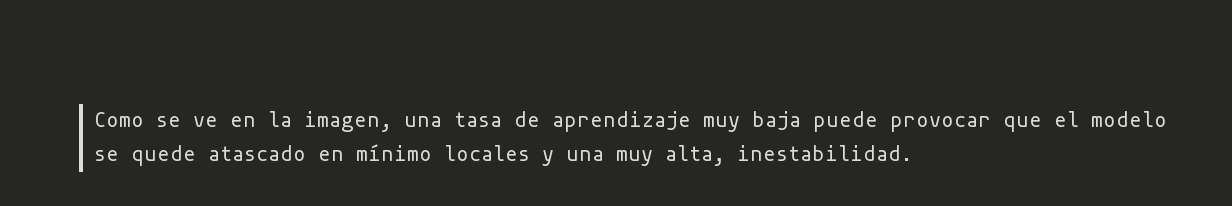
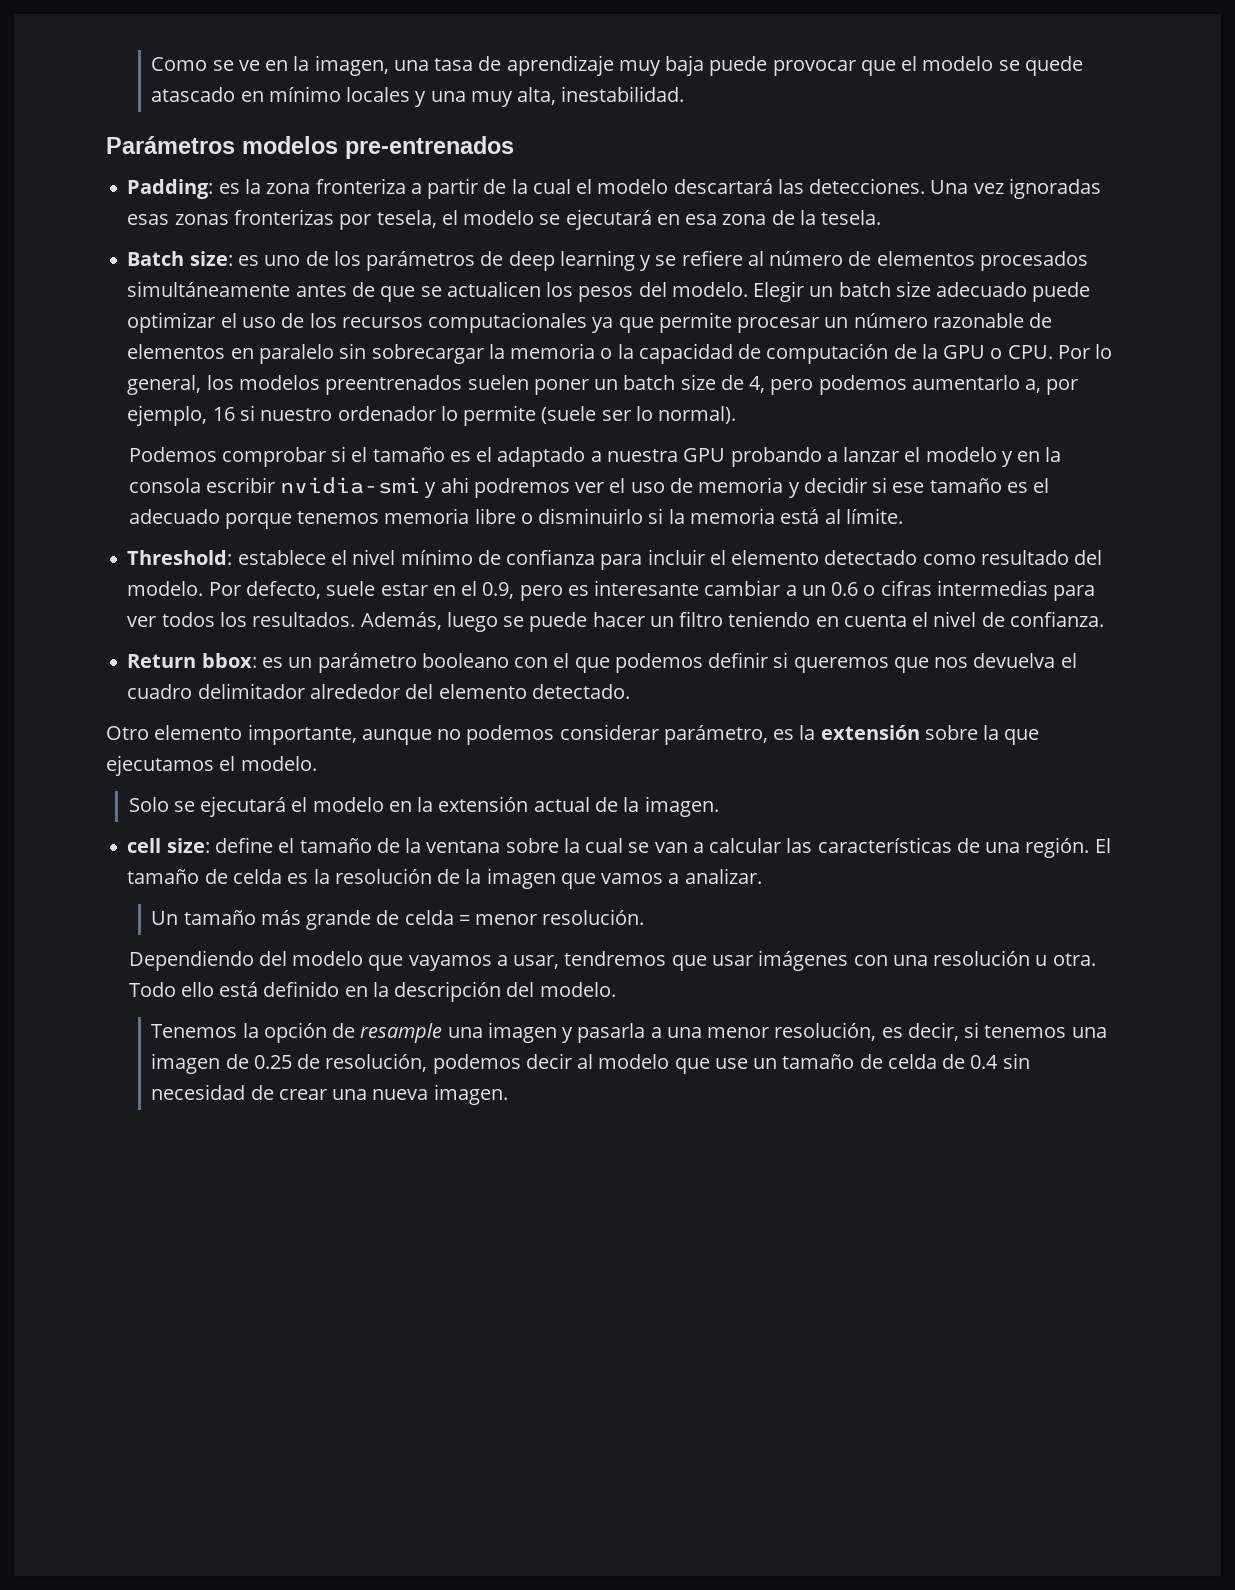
+ Parámetros modelos pre-entrenados
+ Padding: es la zona fronteriza a partir de la cual el modelo descartará las detecciones. Una vez ignoradas esas zonas fronterizas por tesela, el modelo se ejecutará en esa zona de la tesela.
+ Batch size: es uno de los parámetros de deep learning y se refiere al número de elementos procesados simultáneamente antes de que se actualicen los pesos del modelo. Elegir un batch size adecuado puede optimizar el uso de los recursos computacionales ya que permite procesar un número razonable de elementos en paralelo sin sobrecargar la memoria o la capacidad de computación de la GPU o CPU. Por lo general, los modelos preentrenados suelen poner un batch size de 4, pero podemos aumentarlo a, por ejemplo, 16 si nuestro ordenador lo permite (suele ser lo normal).
+ Podemos comprobar si el tamaño es el adaptado a nuestra GPU probando a lanzar el modelo y en la consola escribir nvidia-smi y ahi podremos ver el uso de memoria y decidir si ese tamaño es el adecuado porque tenemos memoria libre o disminuirlo si la memoria está al límite.
+ Threshold: establece el nivel mínimo de confianza para incluir el elemento detectado como resultado del modelo. Por defecto, suele estar en el 0.9, pero es interesante cambiar a un 0.6 o cifras intermedias para ver todos los resultados. Además, luego se puede hacer un filtro teniendo en cuenta el nivel de confianza.
+ Return bbox: es un parámetro booleano con el que podemos definir si queremos que nos devuelva el cuadro delimitador alrededor del elemento detectado.
+ Otro elemento importante, aunque no podemos considerar parámetro, es la extensión sobre la que ejecutamos el modelo.
+ Solo se ejecutará el modelo en la extensión actual de la imagen.
+ cell size: define el tamaño de la ventana sobre la cual se van a calcular las características de una región. El tamaño de celda es la resolución de la imagen que vamos a analizar.
+ Un tamaño más grande de celda = menor resolución.
+ Dependiendo del modelo que vayamos a usar, tendremos que usar imágenes con una resolución u otra. Todo ello está definido en la descripción del modelo.
+ Tenemos la opción de resample una imagen y pasarla a una menor resolución, es decir, si tenemos una imagen de 0.25 de resolución, podemos decir al modelo que use un tamaño de celda de 0.4 sin necesidad de crear una nueva imagen.

